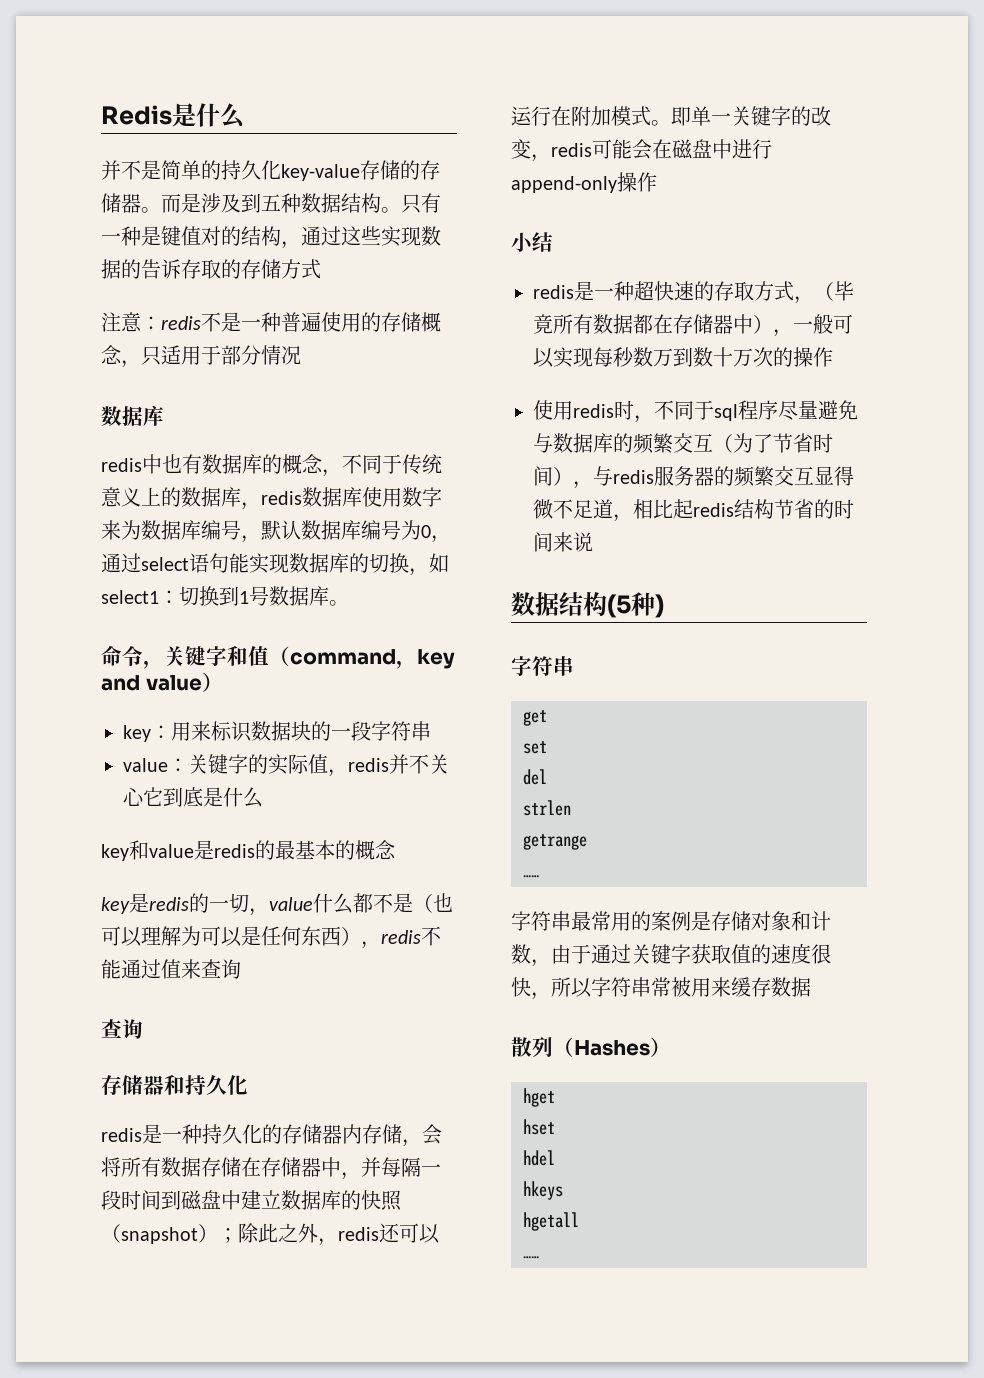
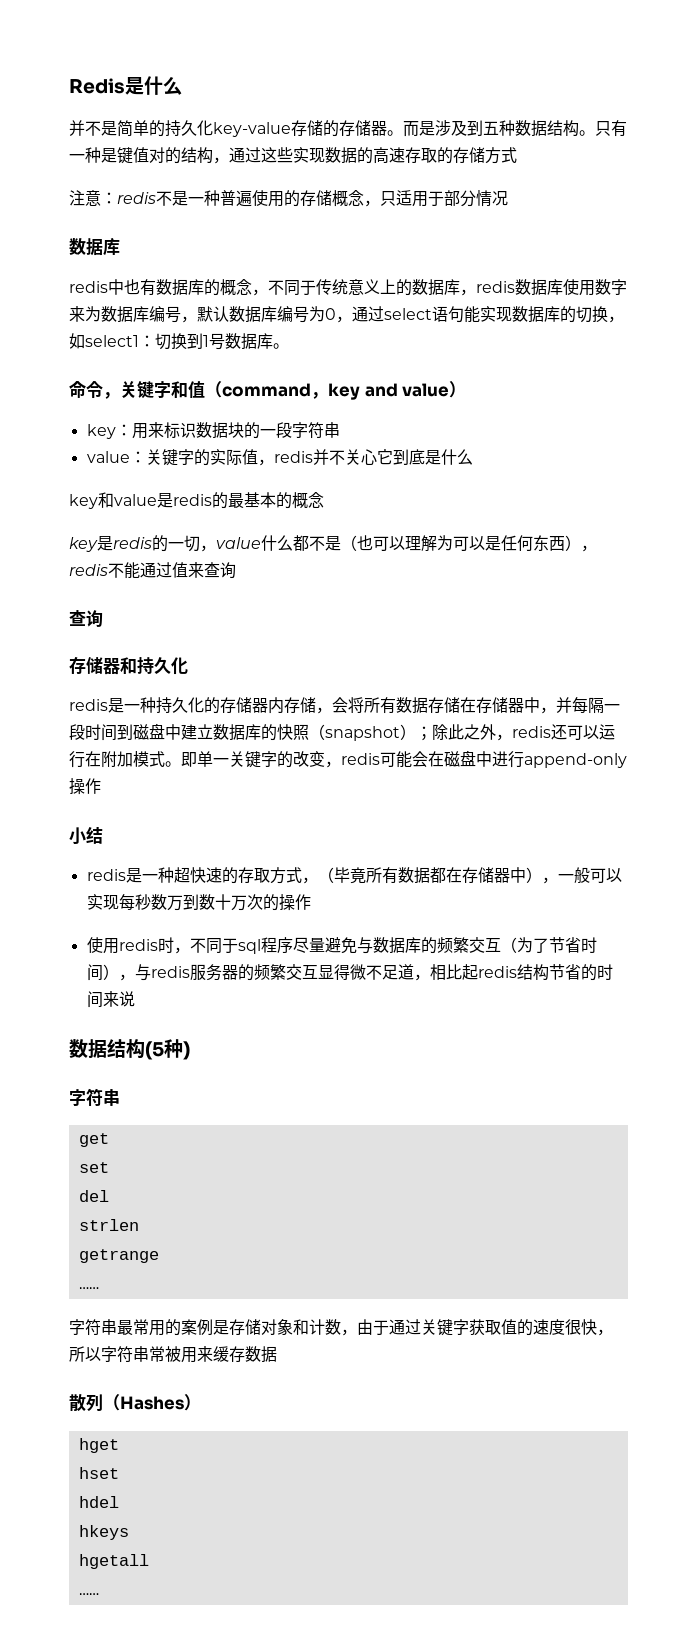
- 只有一种是键值对的结构，通过这些实现数据的告诉存取的存储方式
+ 只有一种是键值对的结构，通过这些实现数据的高速存取的存储方式

